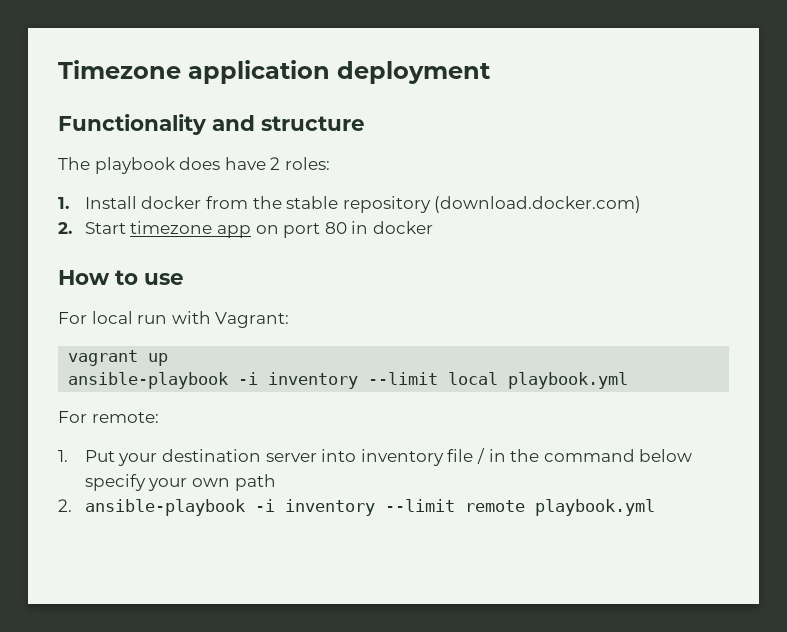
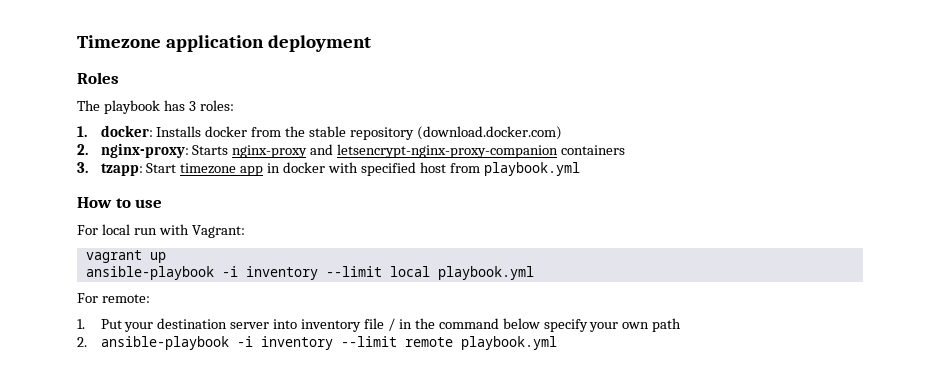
- Functionality and structure
+ Roles
- The playbook does have 2 roles:
+ The playbook has 3 roles:
- 1. Install docker from the stable repository (download.docker.com)
+ 1. docker: Installs docker from the stable repository (download.docker.com)
- 2. Start timezone app on port 80 in docker
+ 2. nginx-proxy: Starts nginx-proxy and letsencrypt-nginx-proxy-companion containers
+ 3. tzapp: Start timezone app in docker with specified host from playbook.yml

